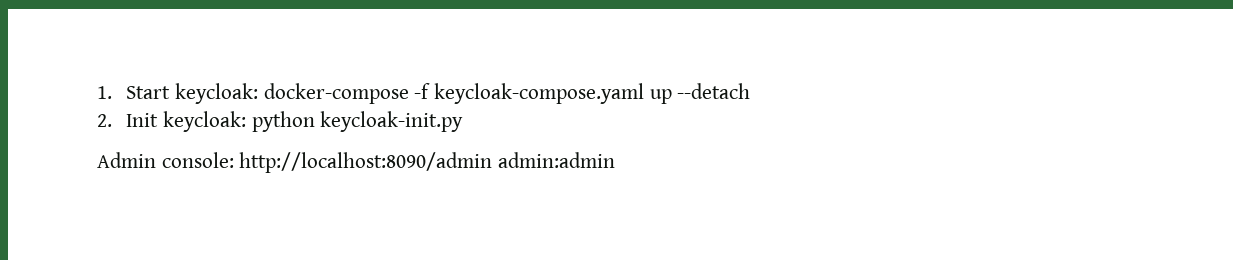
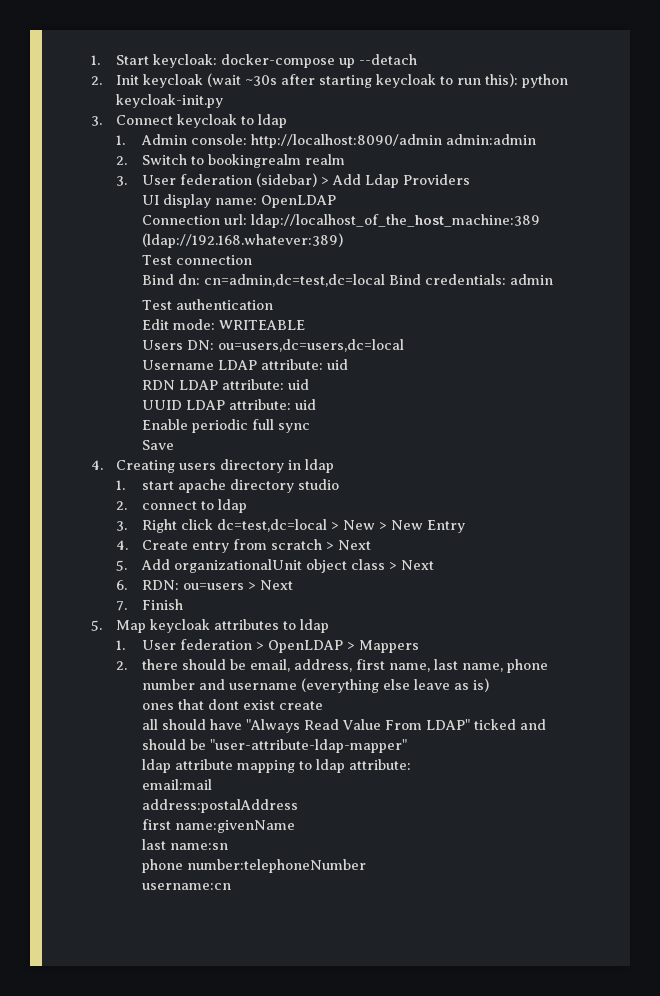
- 1. Start keycloak: docker-compose -f keycloak-compose.yaml up --detach
+ 1. Start keycloak: docker-compose up --detach
- 2. Init keycloak: python keycloak-init.py
- Admin console: http://localhost:8090/admin admin:admin
+ 2. Init keycloak (wait ~30s after starting keycloak to run this): python keycloak-init.py
+ 3. Connect keycloak to ldap
+ 1. Admin console: http://localhost:8090/admin admin:admin
+ 2. Switch to bookingrealm realm
+ 3. User federation (sidebar) > Add Ldap Providers
+ UI display name: OpenLDAP
+ Connection url: ldap://localhost_of_the_host_machine:389 (ldap://192.168.whatever:389)
+ Test connection
+ Bind dn: cn=admin,dc=test,dc=local Bind credentials: admin
+ Test authentication
+ Edit mode: WRITEABLE
+ Users DN: ou=users,dc=users,dc=local
+ Username LDAP attribute: uid
+ RDN LDAP attribute: uid
+ UUID LDAP attribute: uid
+ Enable periodic full sync
+ Save
+ 4. Creating users directory in ldap
+ 1. start apache directory studio
+ 2. connect to ldap
+ 3. Right click dc=test,dc=local > New > New Entry
+ 4. Create entry from scratch > Next
+ 5. Add organizationalUnit object class > Next
+ 6. RDN: ou=users > Next
+ 7. Finish
+ 5. Map keycloak attributes to ldap
+ 1. User federation > OpenLDAP > Mappers
+ 2. there should be email, address, first name, last name, phone number and username (everything else leave as is)
+ ones that dont exist create
+ all should have "Always Read Value From LDAP" ticked and should be "user-attribute-ldap-mapper"
+ ldap attribute mapping to ldap attribute:
+ email:mail
+ address:postalAddress
+ first name:givenName
+ last name:sn
+ phone number:telephoneNumber
+ username:cn

